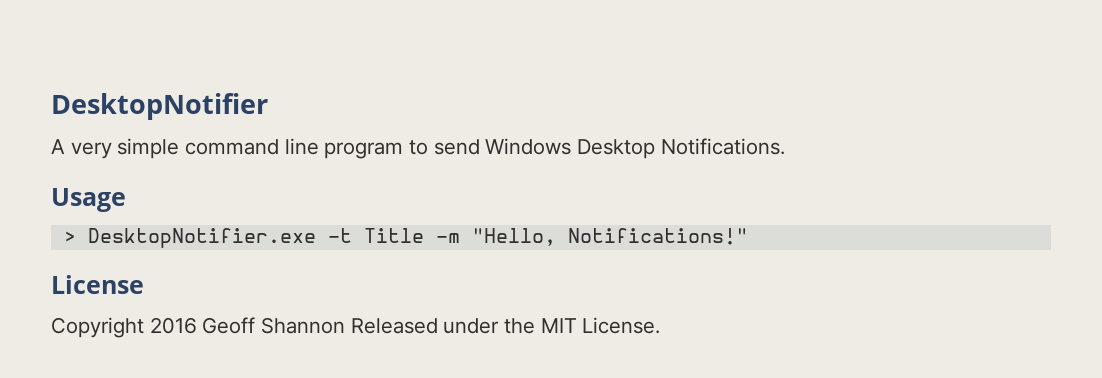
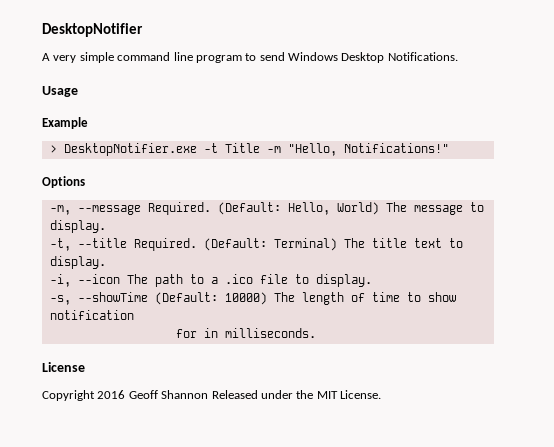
+ Example
+ Options
+ -m, --message Required. (Default: Hello, World) The message to display.
+ -t, --title Required. (Default: Terminal) The title text to display.
+ -i, --icon The path to a .ico file to display.
+ -s, --showTime (Default: 10000) The length of time to show notification
+ for in milliseconds.

